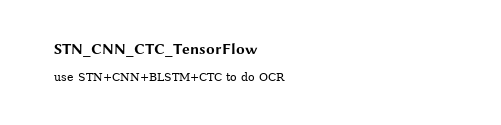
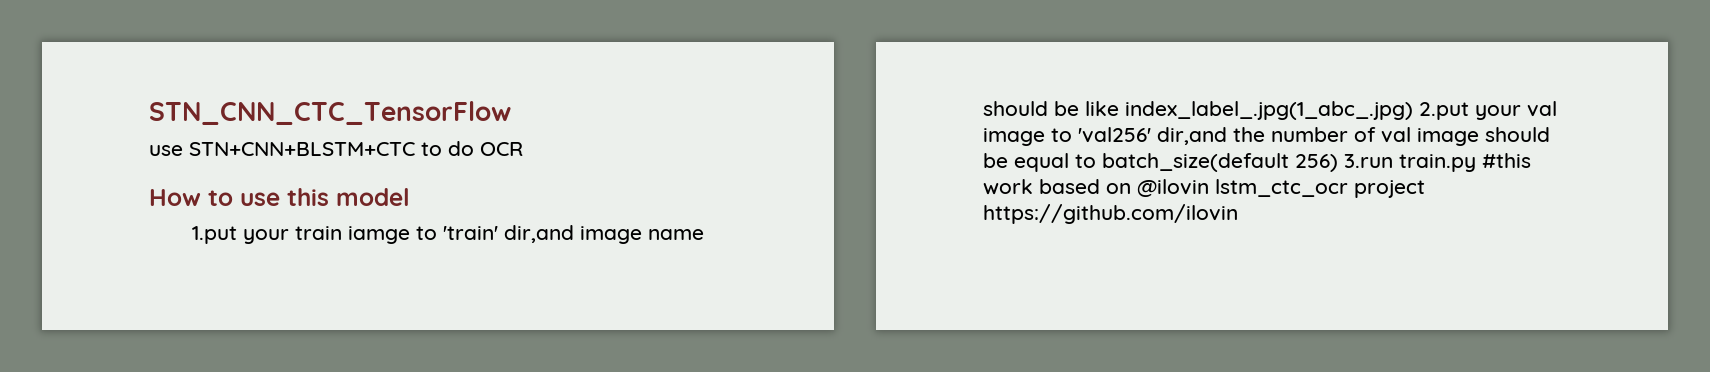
+ How to use this model
+ 1.put your train iamge to 'train' dir,and image name should be like index_label_.jpg(1_abc_.jpg) 2.put your val image to 'val256' dir,and the number of val image should be equal to batch_size(default 256) 3.run train.py #this work based on @ilovin lstm_ctc_ocr project https://github.com/ilovin

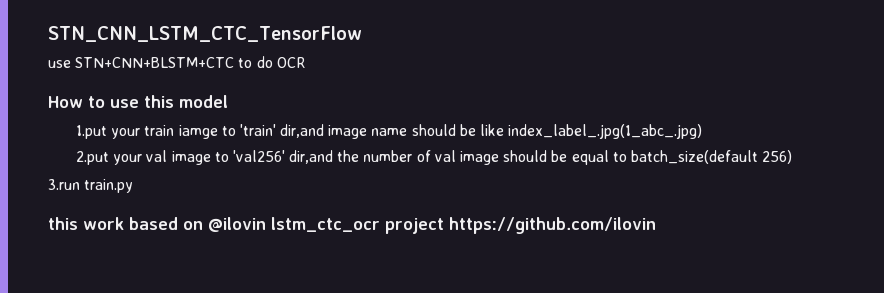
- STN_CNN_CTC_TensorFlow
+ STN_CNN_LSTM_CTC_TensorFlow
- 1.put your train iamge to 'train' dir,and image name should be like index_label_.jpg(1_abc_.jpg) 2.put your val image to 'val256' dir,and the number of val image should be equal to batch_size(default 256) 3.run train.py #this work based on @ilovin lstm_ctc_ocr project https://github.com/ilovin
+ 1.put your train iamge to 'train' dir,and image name should be like index_label_.jpg(1_abc_.jpg)
+ 2.put your val image to 'val256' dir,and the number of val image should be equal to batch_size(default 256)
+ 3.run train.py
+ this work based on @ilovin lstm_ctc_ocr project https://github.com/ilovin

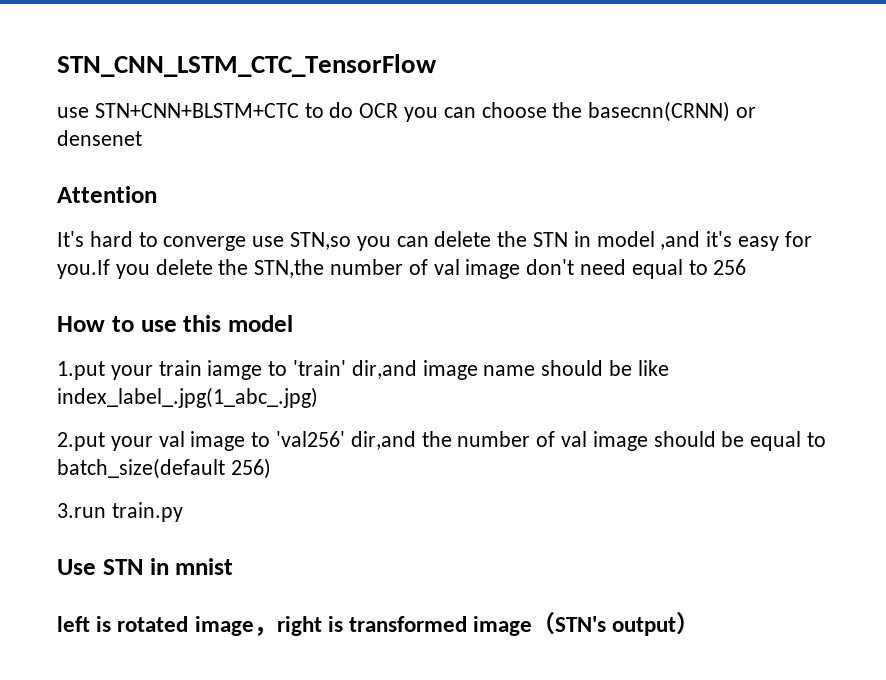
- use STN+CNN+BLSTM+CTC to do OCR
+ use STN+CNN+BLSTM+CTC to do OCR you can choose the basecnn(CRNN) or densenet
+ Attention
+ It's hard to converge use STN,so you can delete the STN in model ,and it's easy for you.If you delete the STN,the number of val image don't need equal to 256
- this work based on @ilovin lstm_ctc_ocr project https://github.com/ilovin
+ Use STN in mnist
+ left is rotated image，right is transformed image（STN's output）

